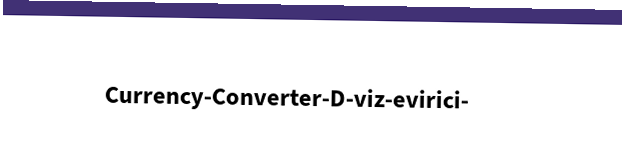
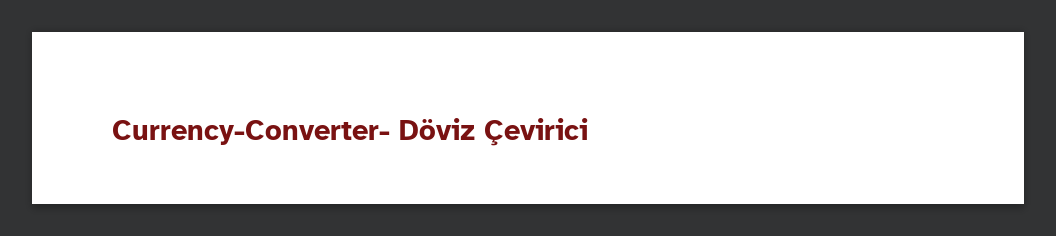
- Currency-Converter-D-viz-evirici-
+ Currency-Converter- Döviz Çevirici

